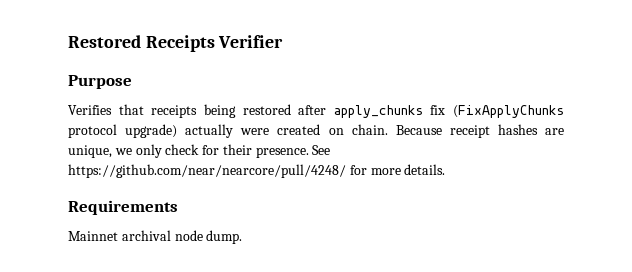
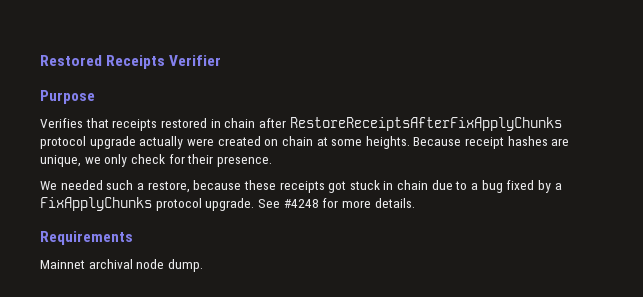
- Verifies that receipts being restored after apply_chunks fix (FixApplyChunks protocol upgrade) actually were created on chain.
+ Verifies that receipts restored in chain after RestoreReceiptsAfterFixApplyChunks protocol upgrade actually were created on chain at some heights.
- Because receipt hashes are unique, we only check for their presence. See https://github.com/near/nearcore/pull/4248/ for more details.
+ Because receipt hashes are unique, we only check for their presence.
+ We needed such a restore, because these receipts got stuck in chain due to a bug fixed by a FixApplyChunks protocol upgrade. See #4248 for more details.

